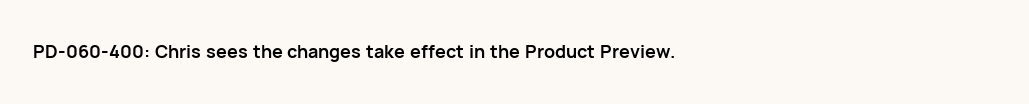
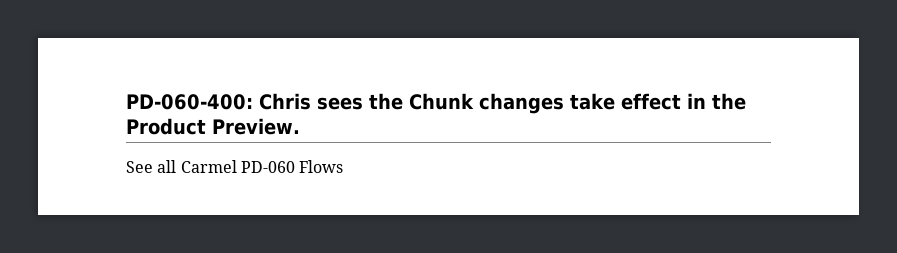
- PD-060-400: Chris sees the changes take effect in the Product Preview.
+ PD-060-400: Chris sees the Chunk changes take effect in the Product Preview.
+ See all Carmel PD-060 Flows

